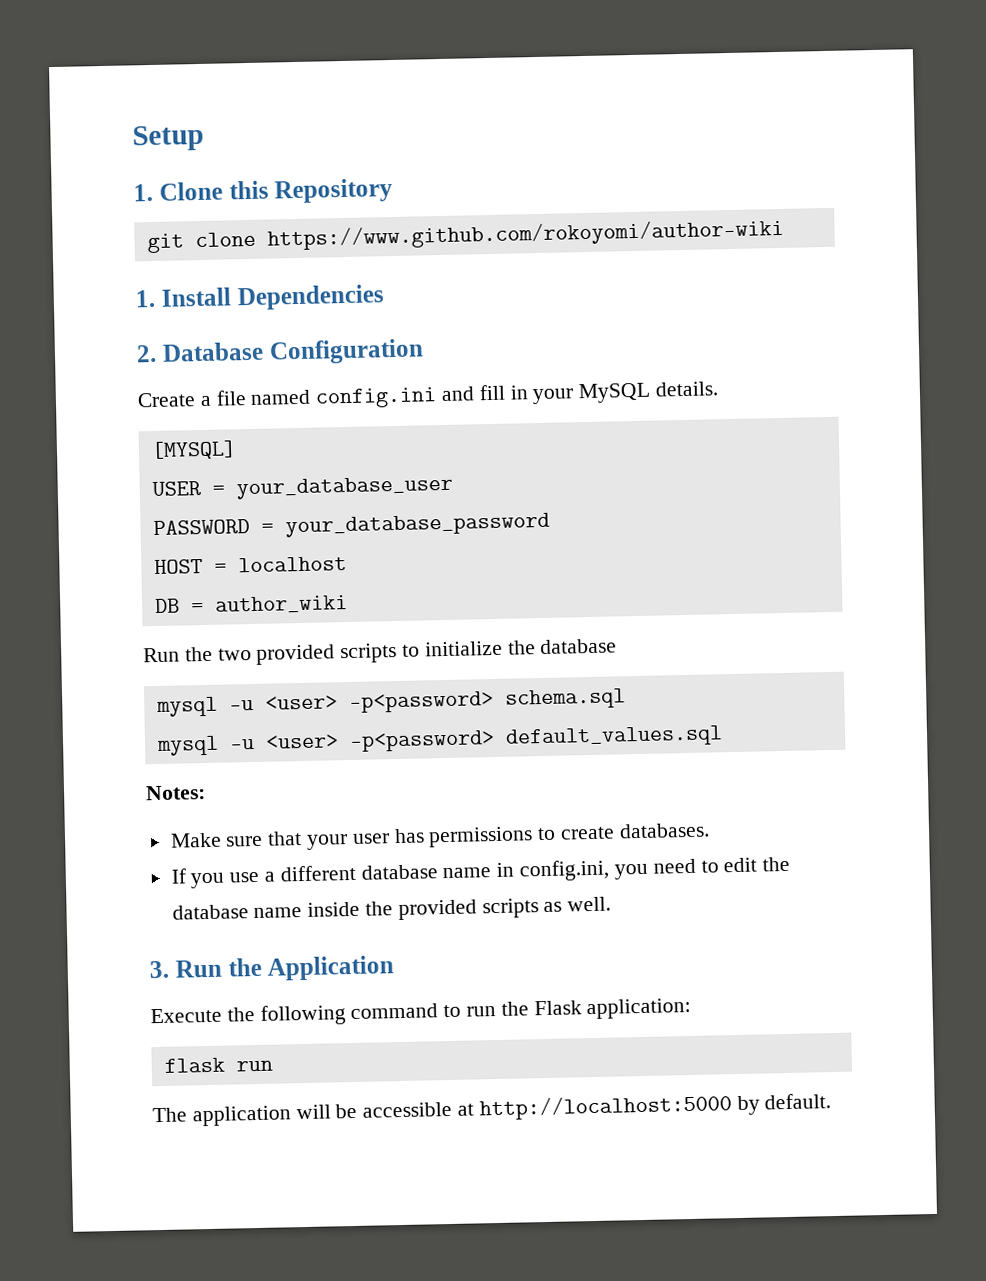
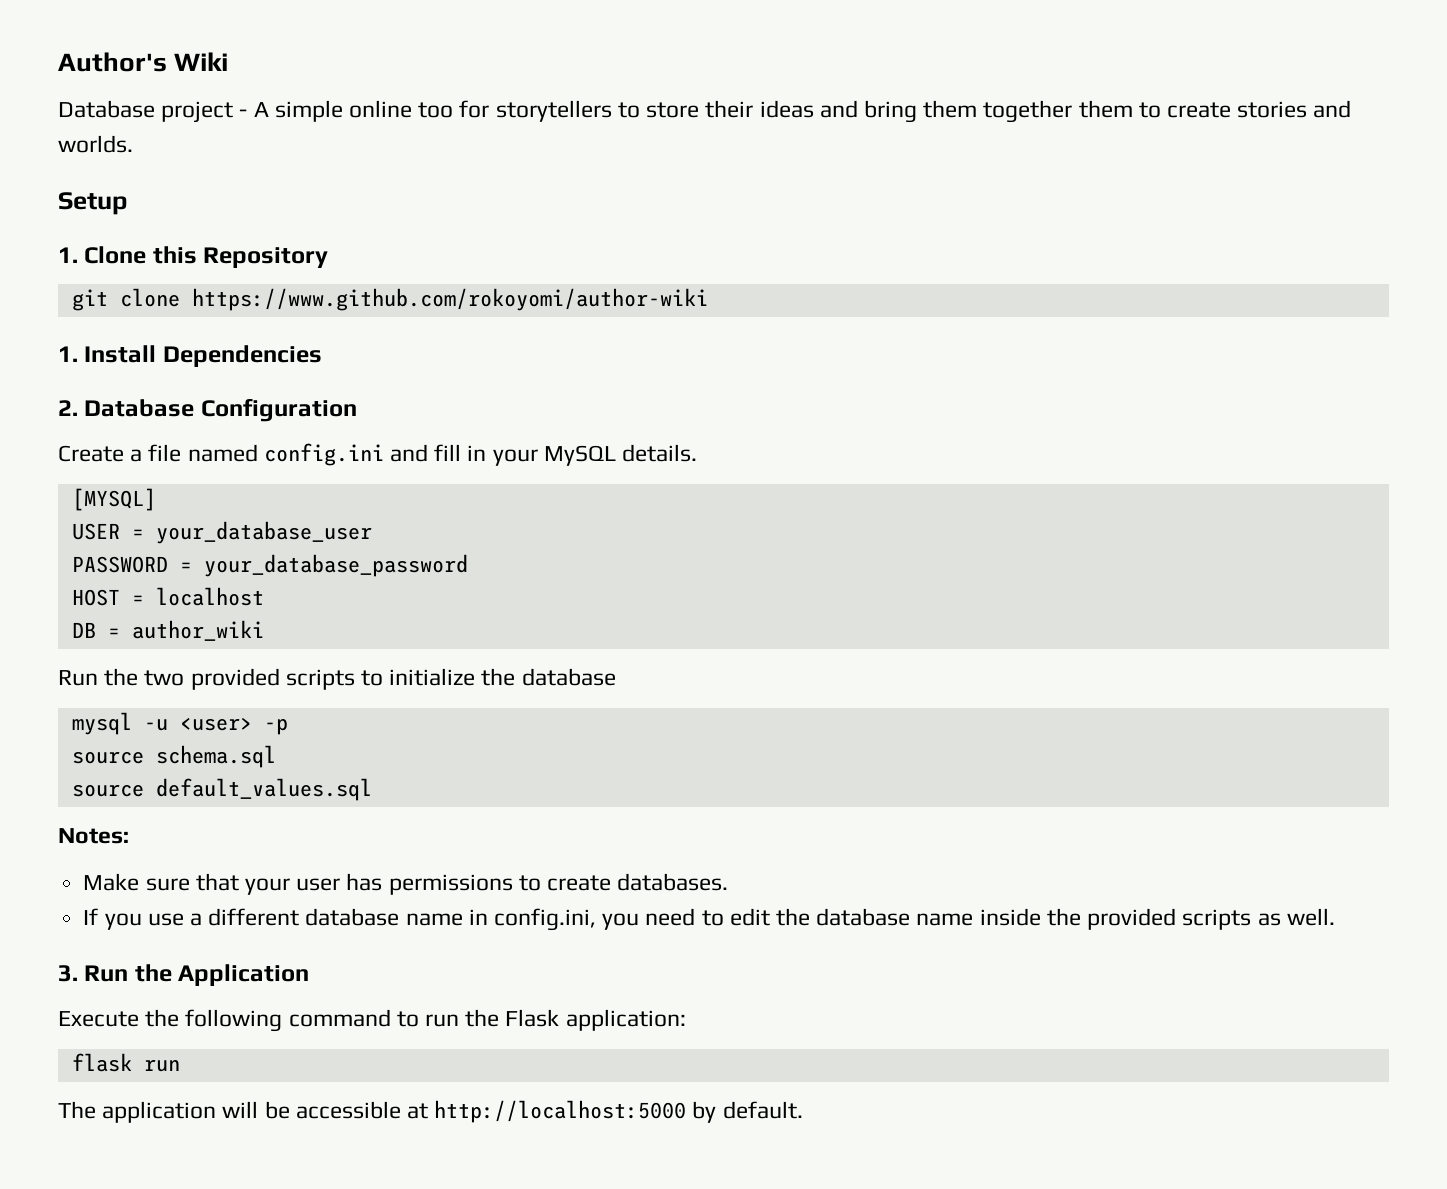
+ Author's Wiki
+ Database project - A simple online too for storytellers to store their ideas and bring them together them to create stories and worlds.
- mysql -u <user> -p<password> schema.sql
+ mysql -u <user> -p
+ source schema.sql
- mysql -u <user> -p<password> default_values.sql
+ source default_values.sql

